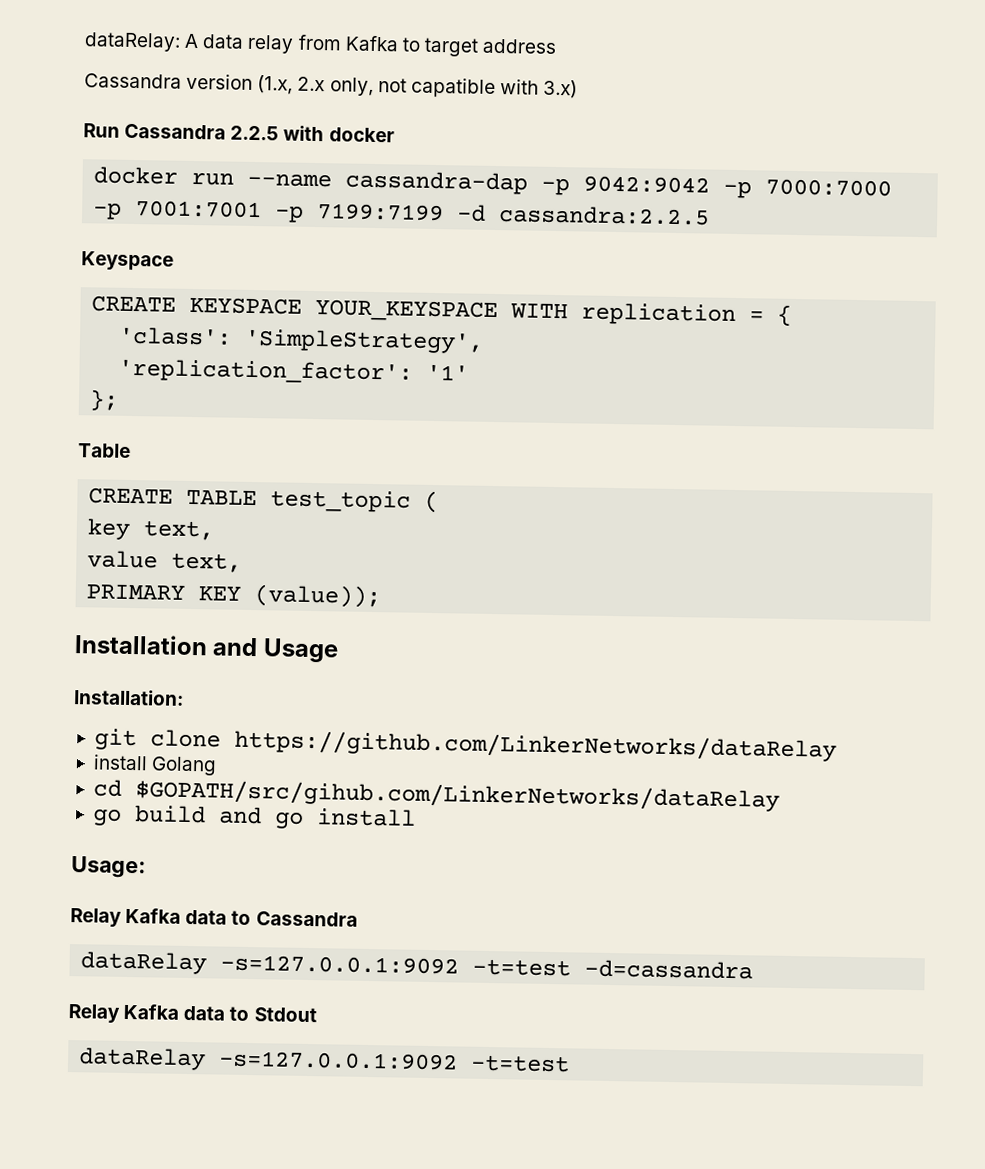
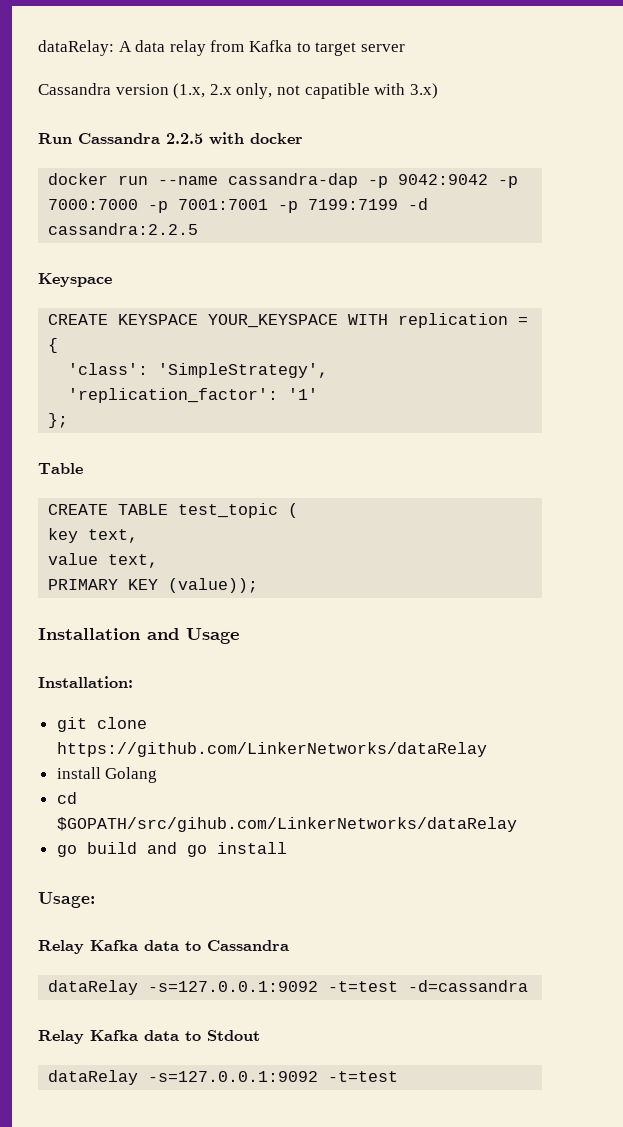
- dataRelay: A data relay from Kafka to target address
+ dataRelay: A data relay from Kafka to target server

